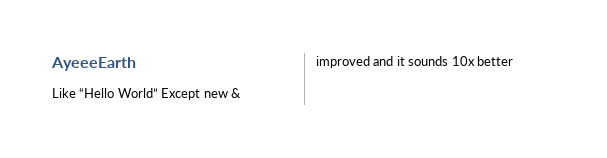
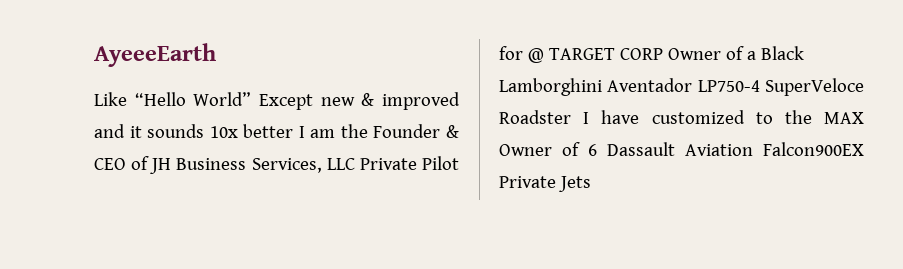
- Like “Hello World” Except new & improved and it sounds 10x better
+ Like “Hello World” Except new & improved and it sounds 10x better I am the Founder & CEO of JH Business Services, LLC Private Pilot for @ TARGET CORP Owner of a Black Lamborghini Aventador LP750-4 SuperVeloce Roadster I have customized to the MAX Owner of 6 Dassault Aviation Falcon900EX Private Jets

